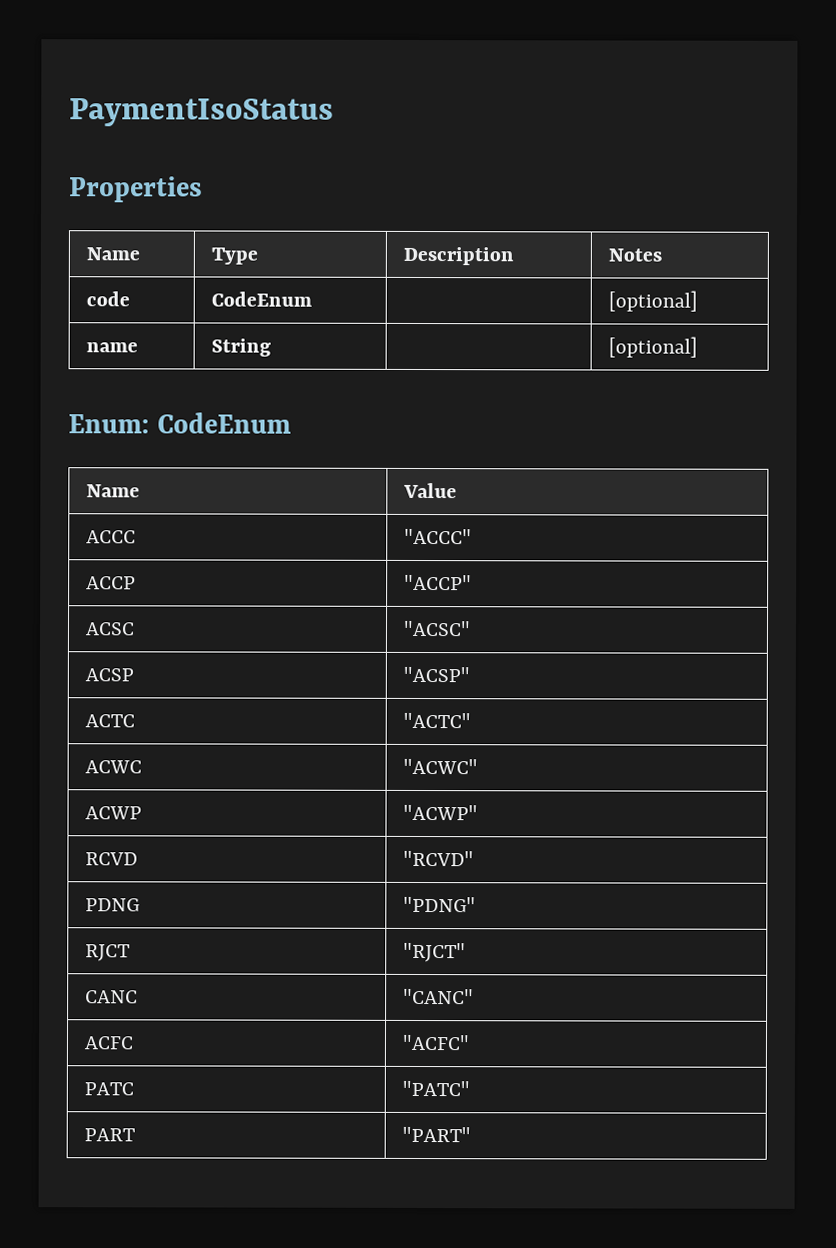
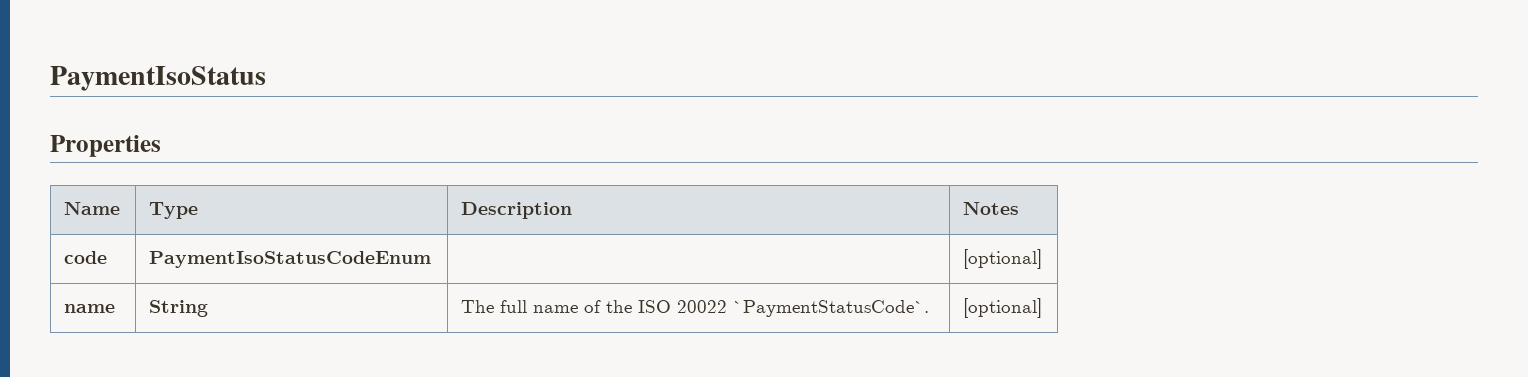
- code | CodeEnum | | [optional]
+ code | PaymentIsoStatusCodeEnum | | [optional]
- name | String | | [optional]
- Enum: CodeEnum
- Name | Value
- ACCC | "ACCC"
- ACCP | "ACCP"
- ACSC | "ACSC"
- ACSP | "ACSP"
- ACTC | "ACTC"
- ACWC | "ACWC"
- ACWP | "ACWP"
- RCVD | "RCVD"
- PDNG | "PDNG"
- RJCT | "RJCT"
- CANC | "CANC"
- ACFC | "ACFC"
- PATC | "PATC"
- PART | "PART"
+ name | String | The full name of the ISO 20022 `PaymentStatusCode`. | [optional]

